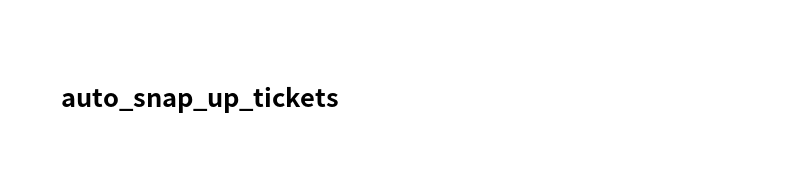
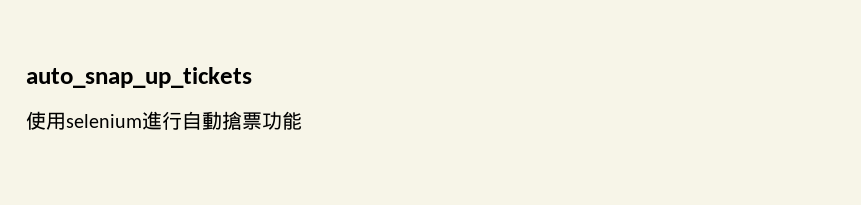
+ 使用selenium進行自動搶票功能

